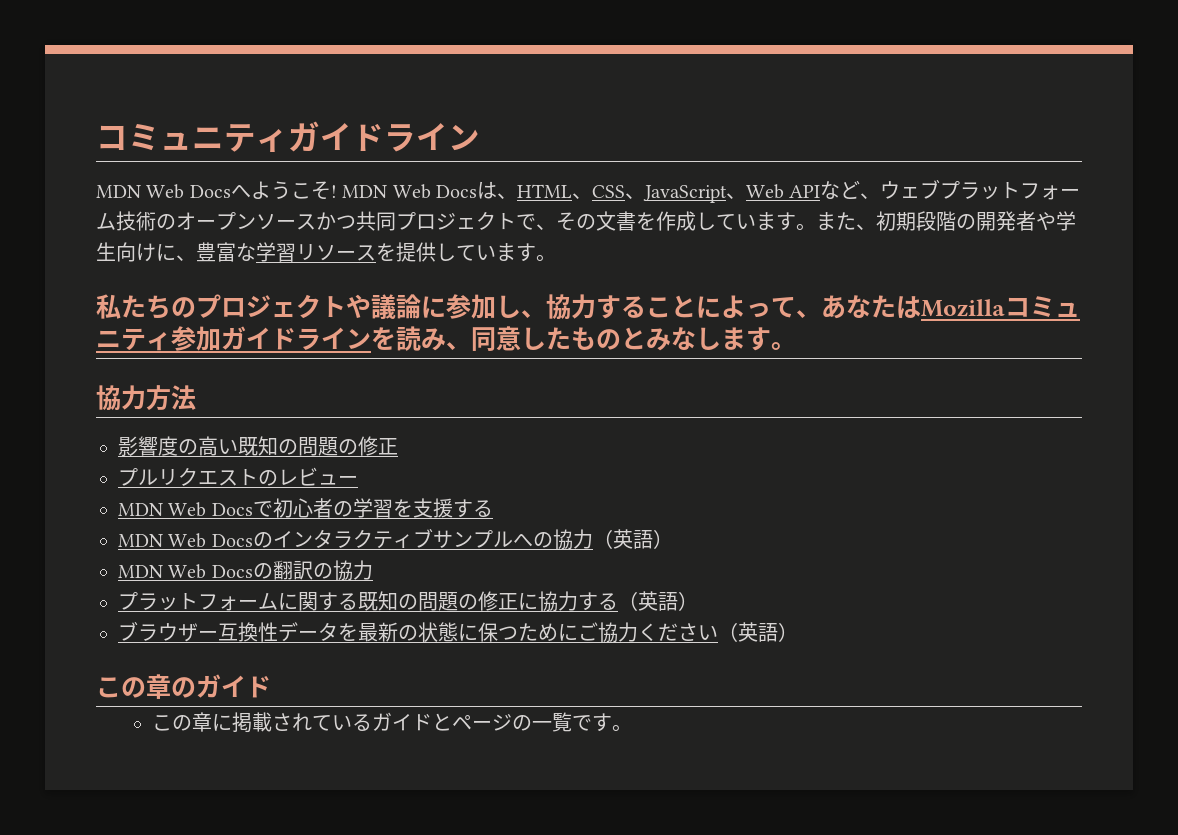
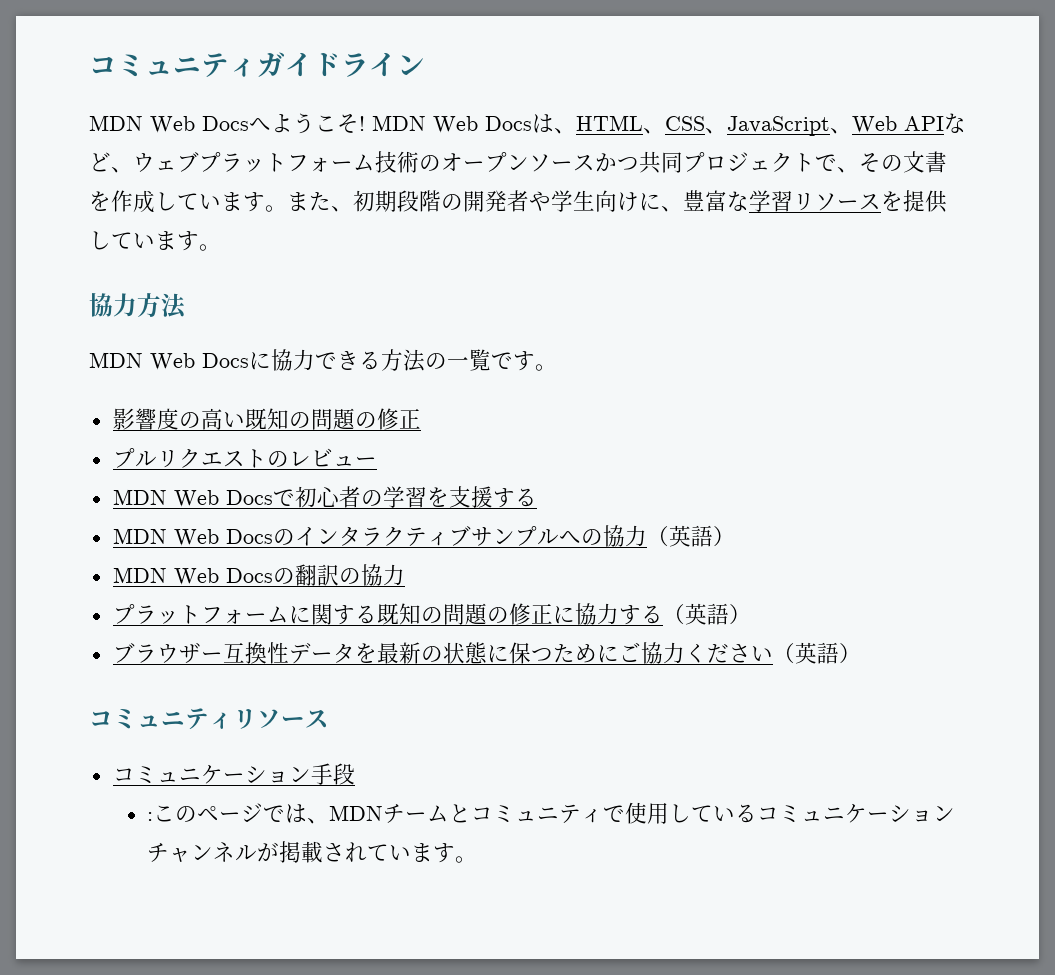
- 私たちのプロジェクトや議論に参加し、協力することによって、あなたはMozillaコミュニティ参加ガイドラインを読み、同意したものとみなします。
  協力方法
+ MDN Web Docsに協力できる方法の一覧です。
- この章のガイド
- この章に掲載されているガイドとページの一覧です。
+ コミュニティリソース
+ コミュニケーション手段
+ :このページでは、MDNチームとコミュニティで使用しているコミュニケーションチャンネルが掲載されています。

